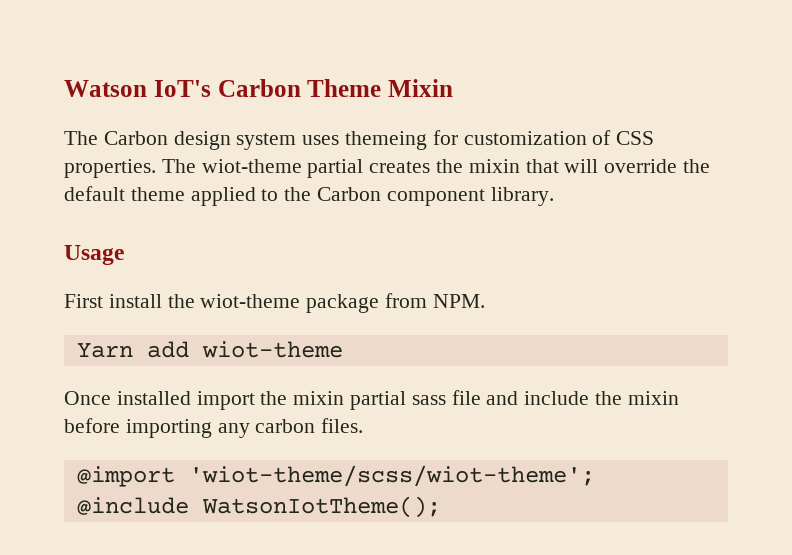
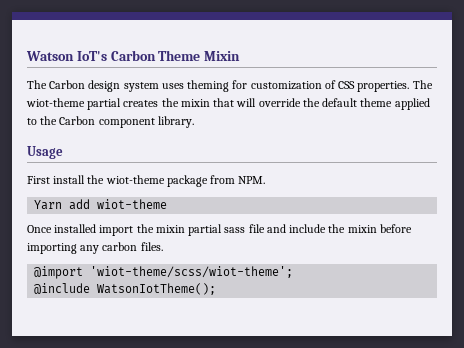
- The Carbon design system uses themeing for customization of CSS properties.
+ The Carbon design system uses theming for customization of CSS properties.

